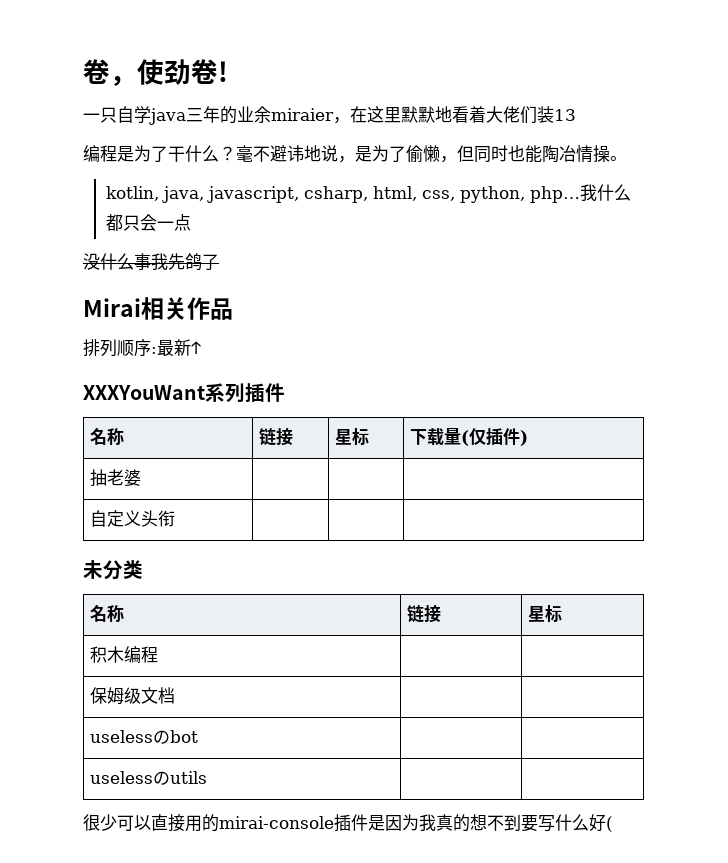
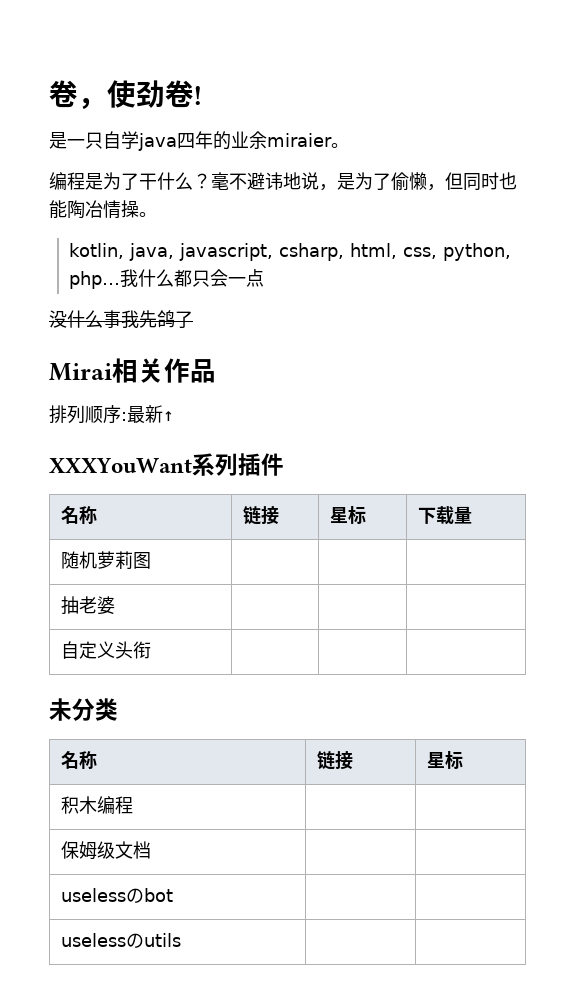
- 一只自学java三年的业余miraier，在这里默默地看着大佬们装13
+ 是一只自学java四年的业余miraier。
- 名称 | 链接 | 星标 | 下载量(仅插件)
+ 名称 | 链接 | 星标 | 下载量
+ 随机萝莉图 | | |
- 很少可以直接用的mirai-console插件是因为我真的想不到要写什么好(

